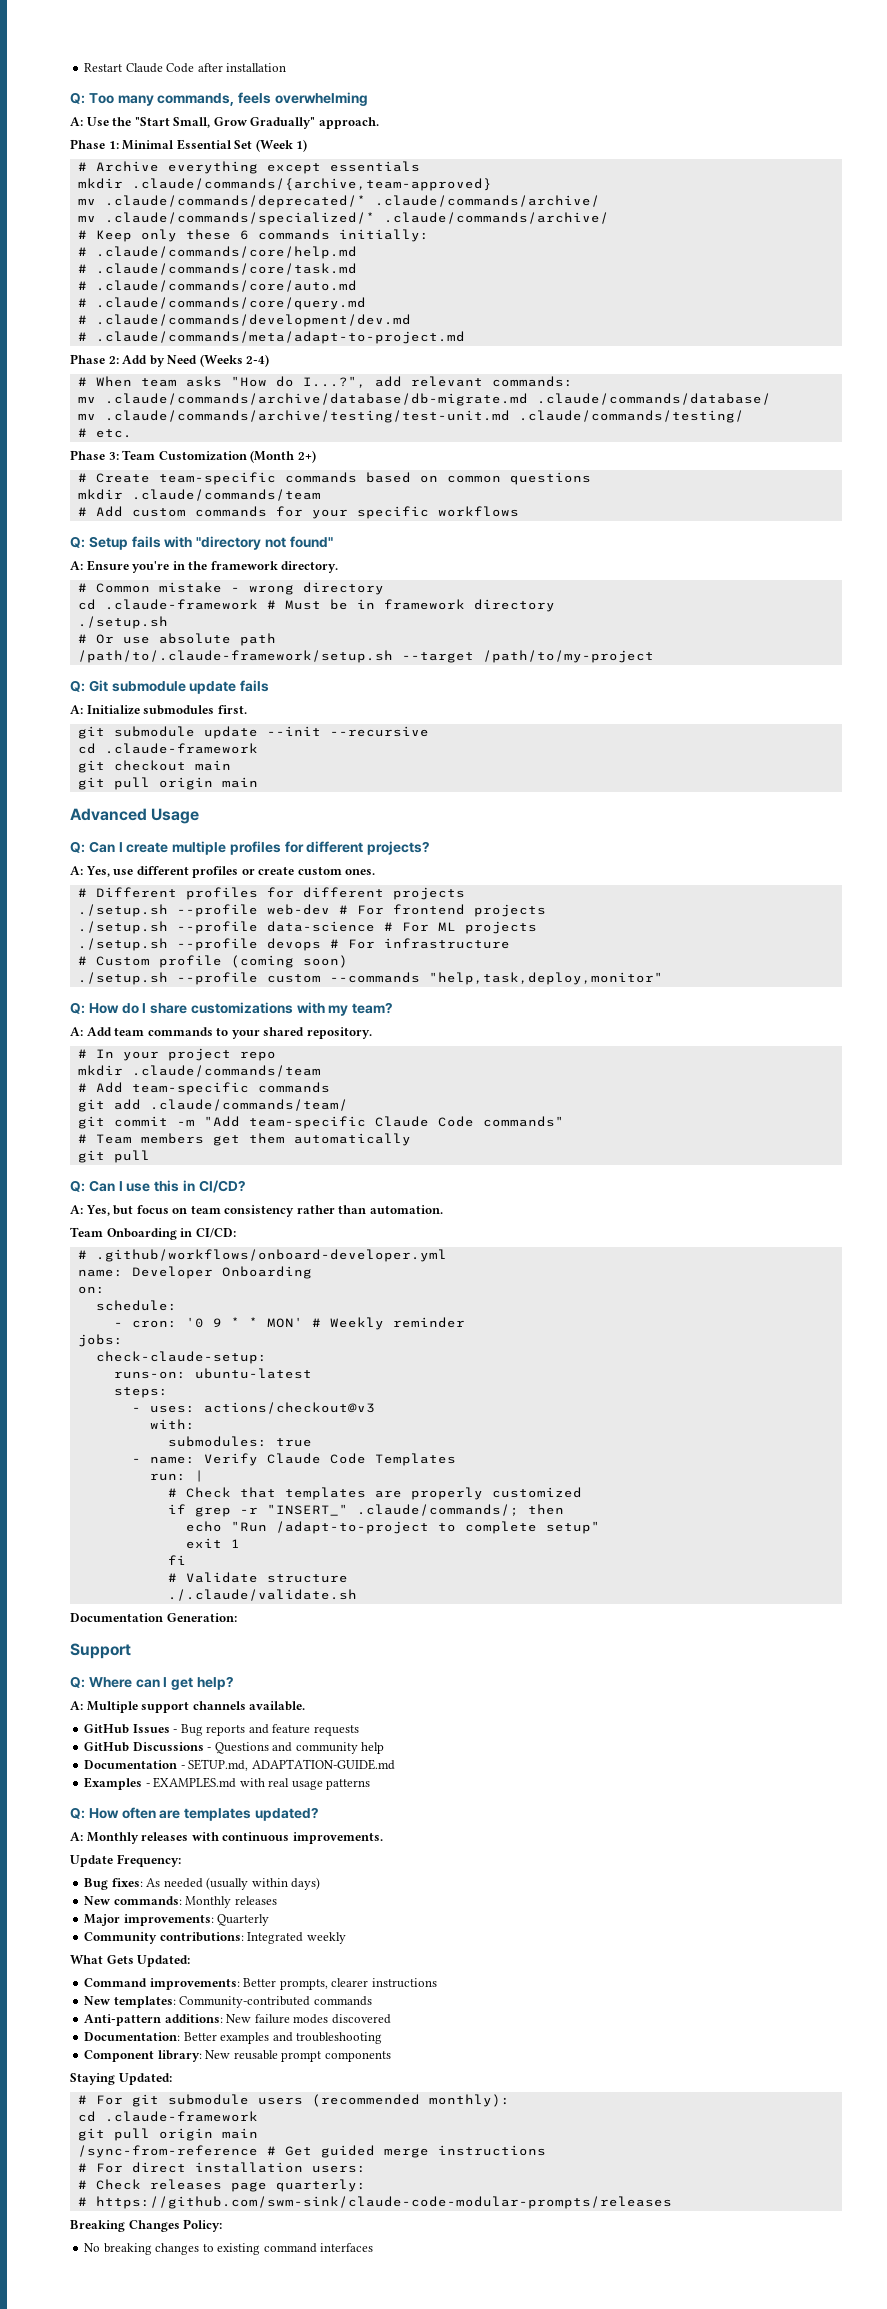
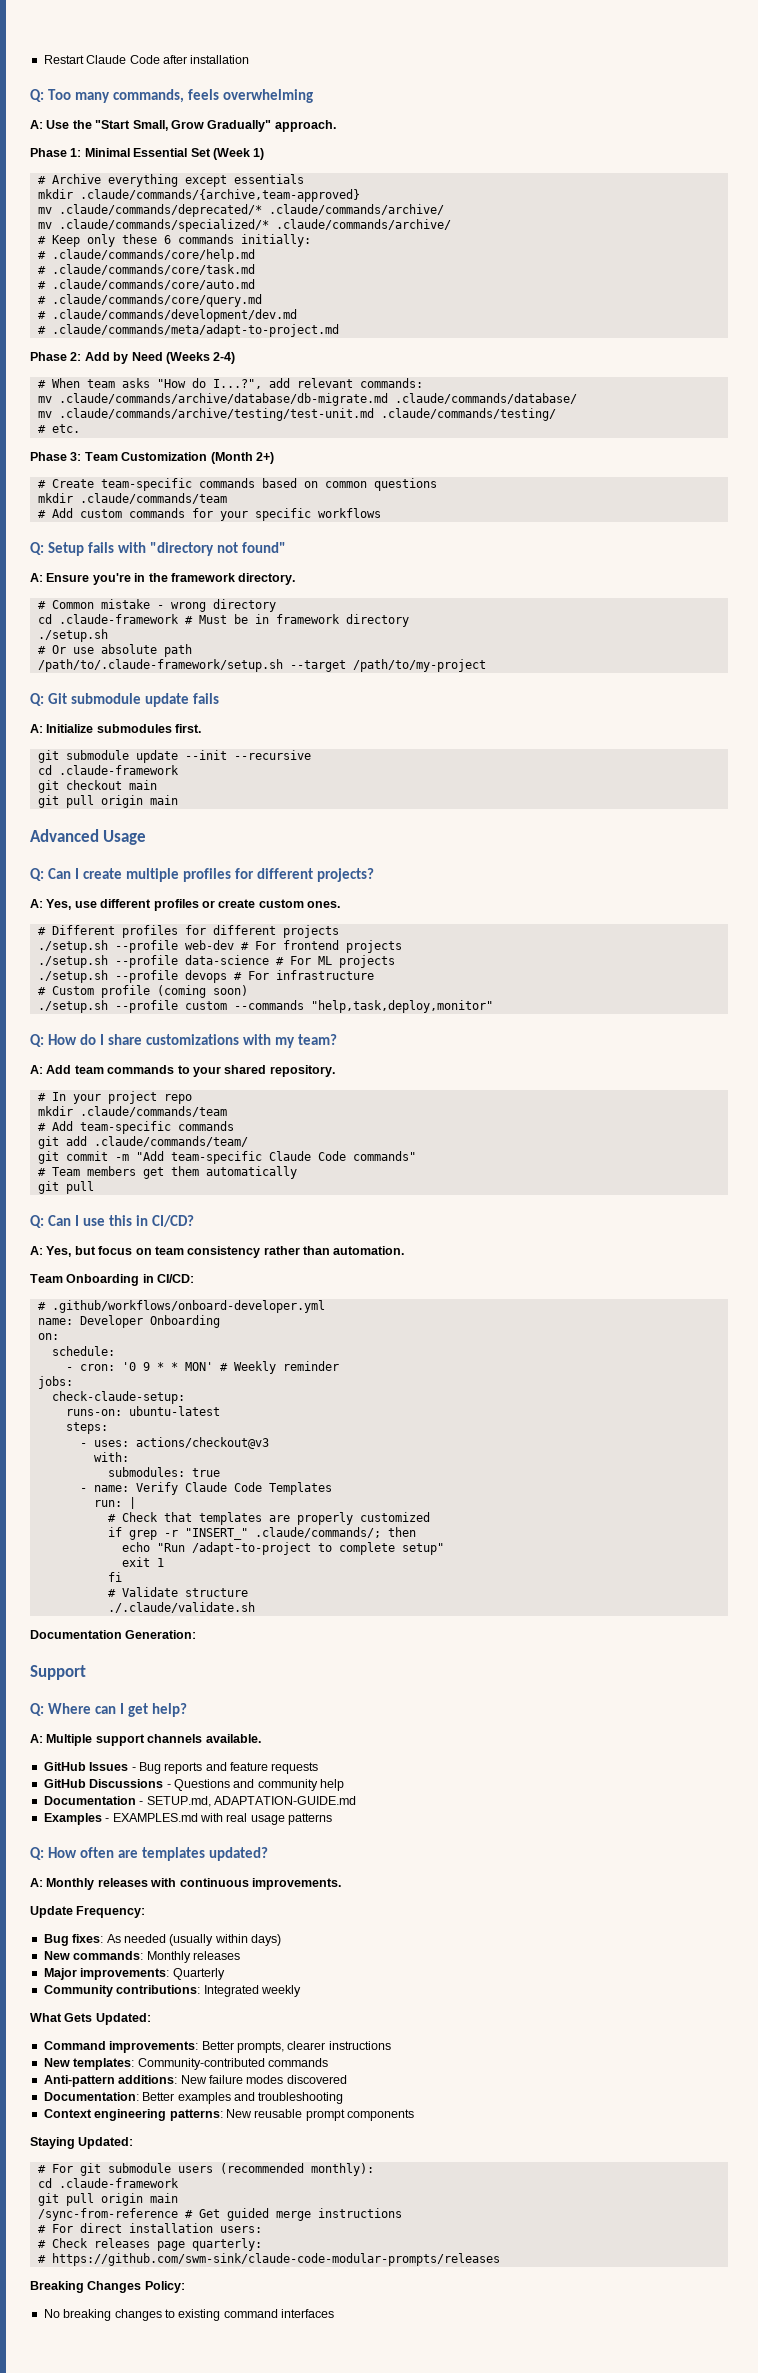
- Component library: New reusable prompt components
+ Context engineering patterns: New reusable prompt components

